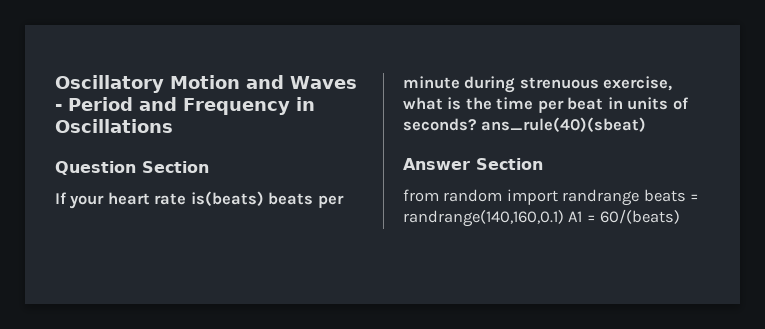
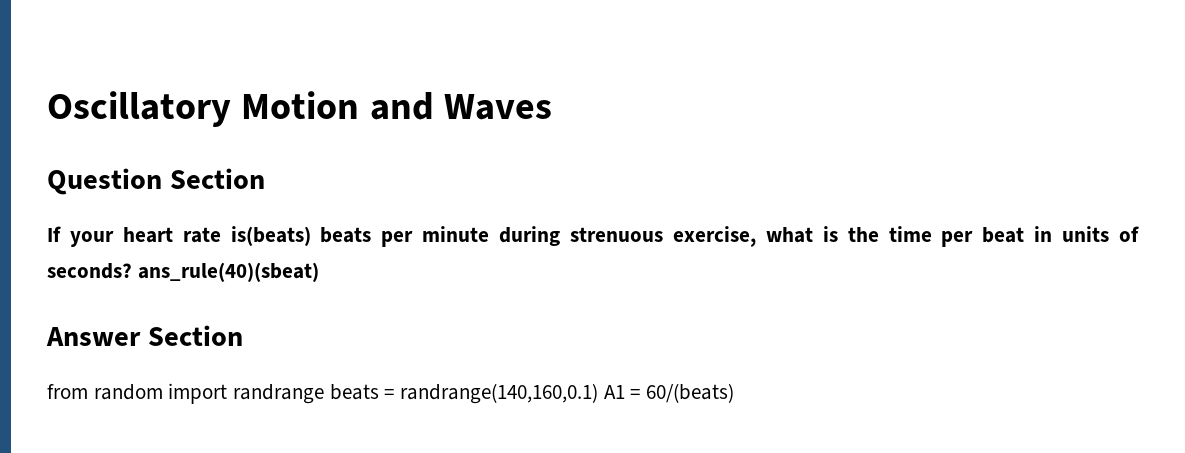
- Oscillatory Motion and Waves - Period and Frequency in Oscillations
+ Oscillatory Motion and Waves

